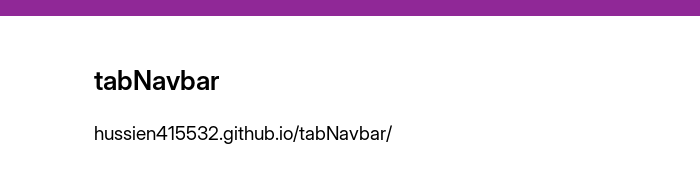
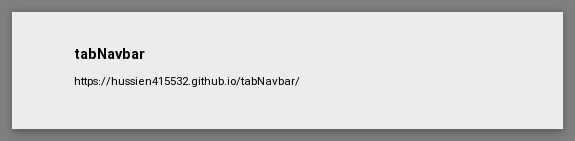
- hussien415532.github.io/tabNavbar/
+ https://hussien415532.github.io/tabNavbar/

